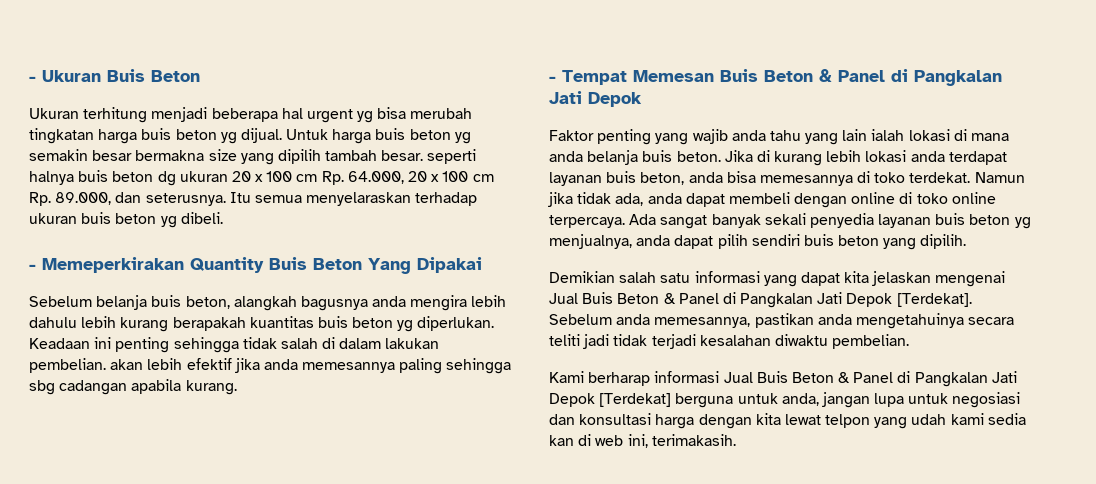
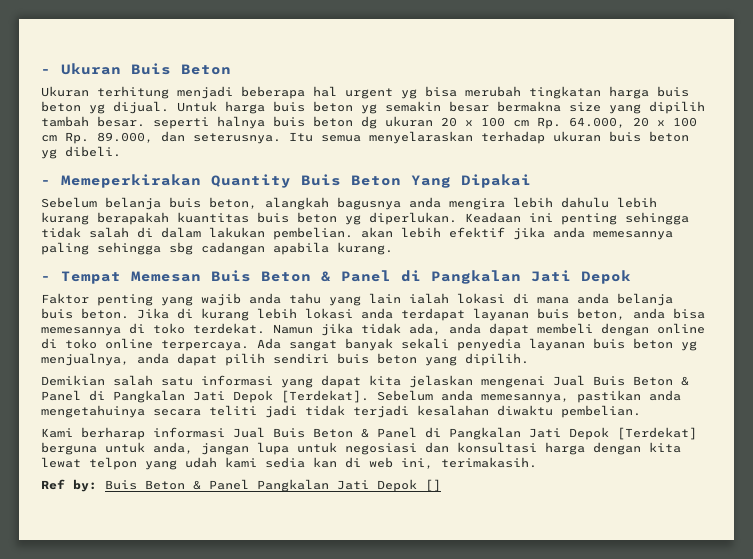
+ Ref by: Buis Beton & Panel Pangkalan Jati Depok []

